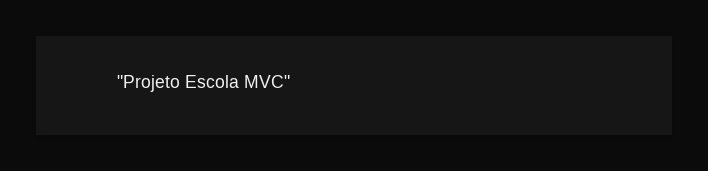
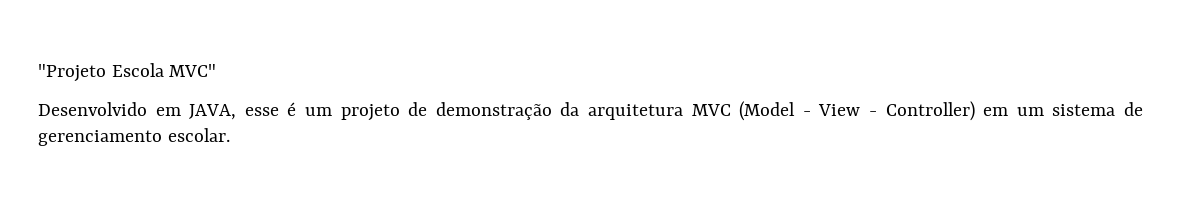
+ Desenvolvido em JAVA, esse é um projeto de demonstração da arquitetura MVC (Model - View - Controller) em um sistema de gerenciamento escolar.

